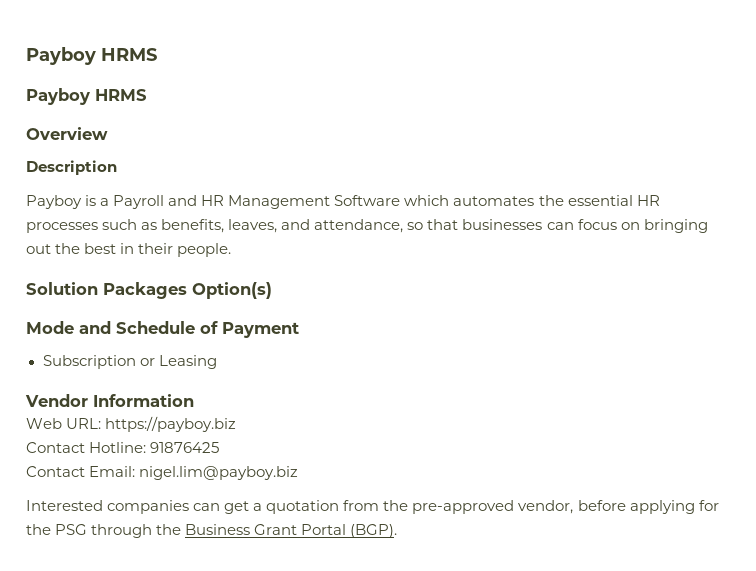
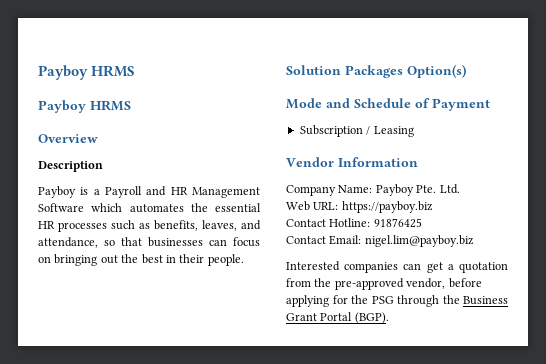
- Subscription or Leasing
+ Subscription / Leasing
+ Company Name: Payboy Pte. Ltd.

